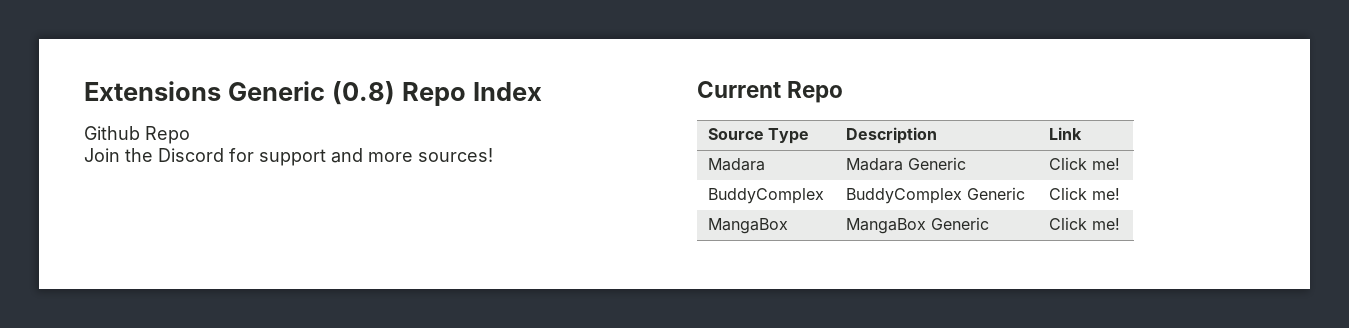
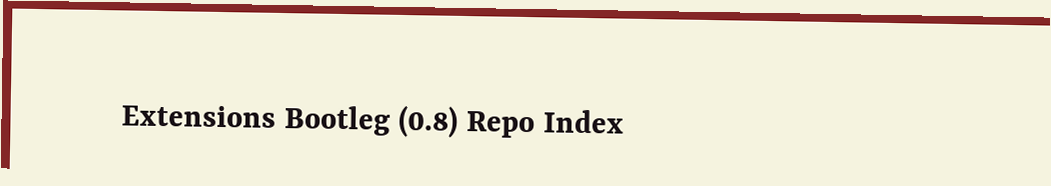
- Extensions Generic (0.8) Repo Index
+ Extensions Bootleg (0.8) Repo Index
- Github Repo
- Join the Discord for support and more sources!
- Current Repo
- Source Type | Description | Link
- Madara | Madara Generic | Click me!
- BuddyComplex | BuddyComplex Generic | Click me!
- MangaBox | MangaBox Generic | Click me!

